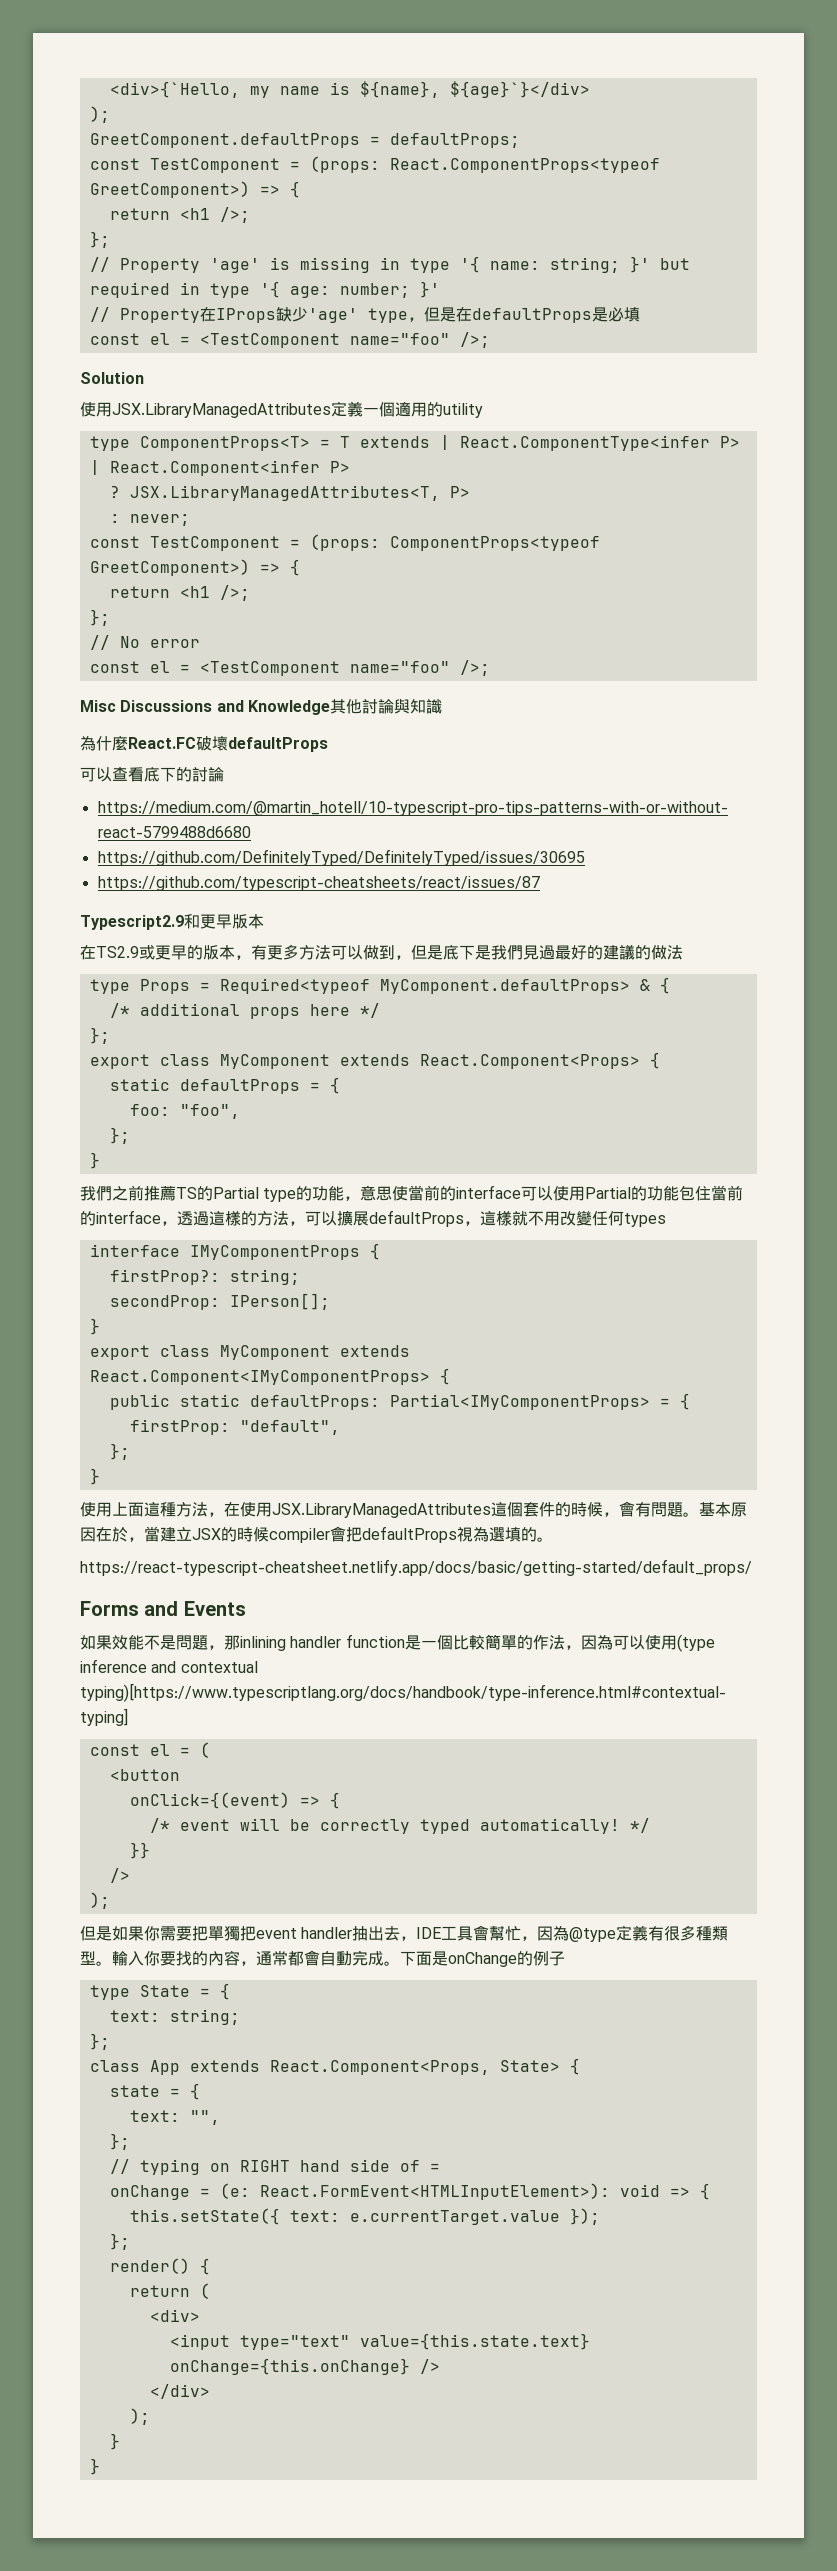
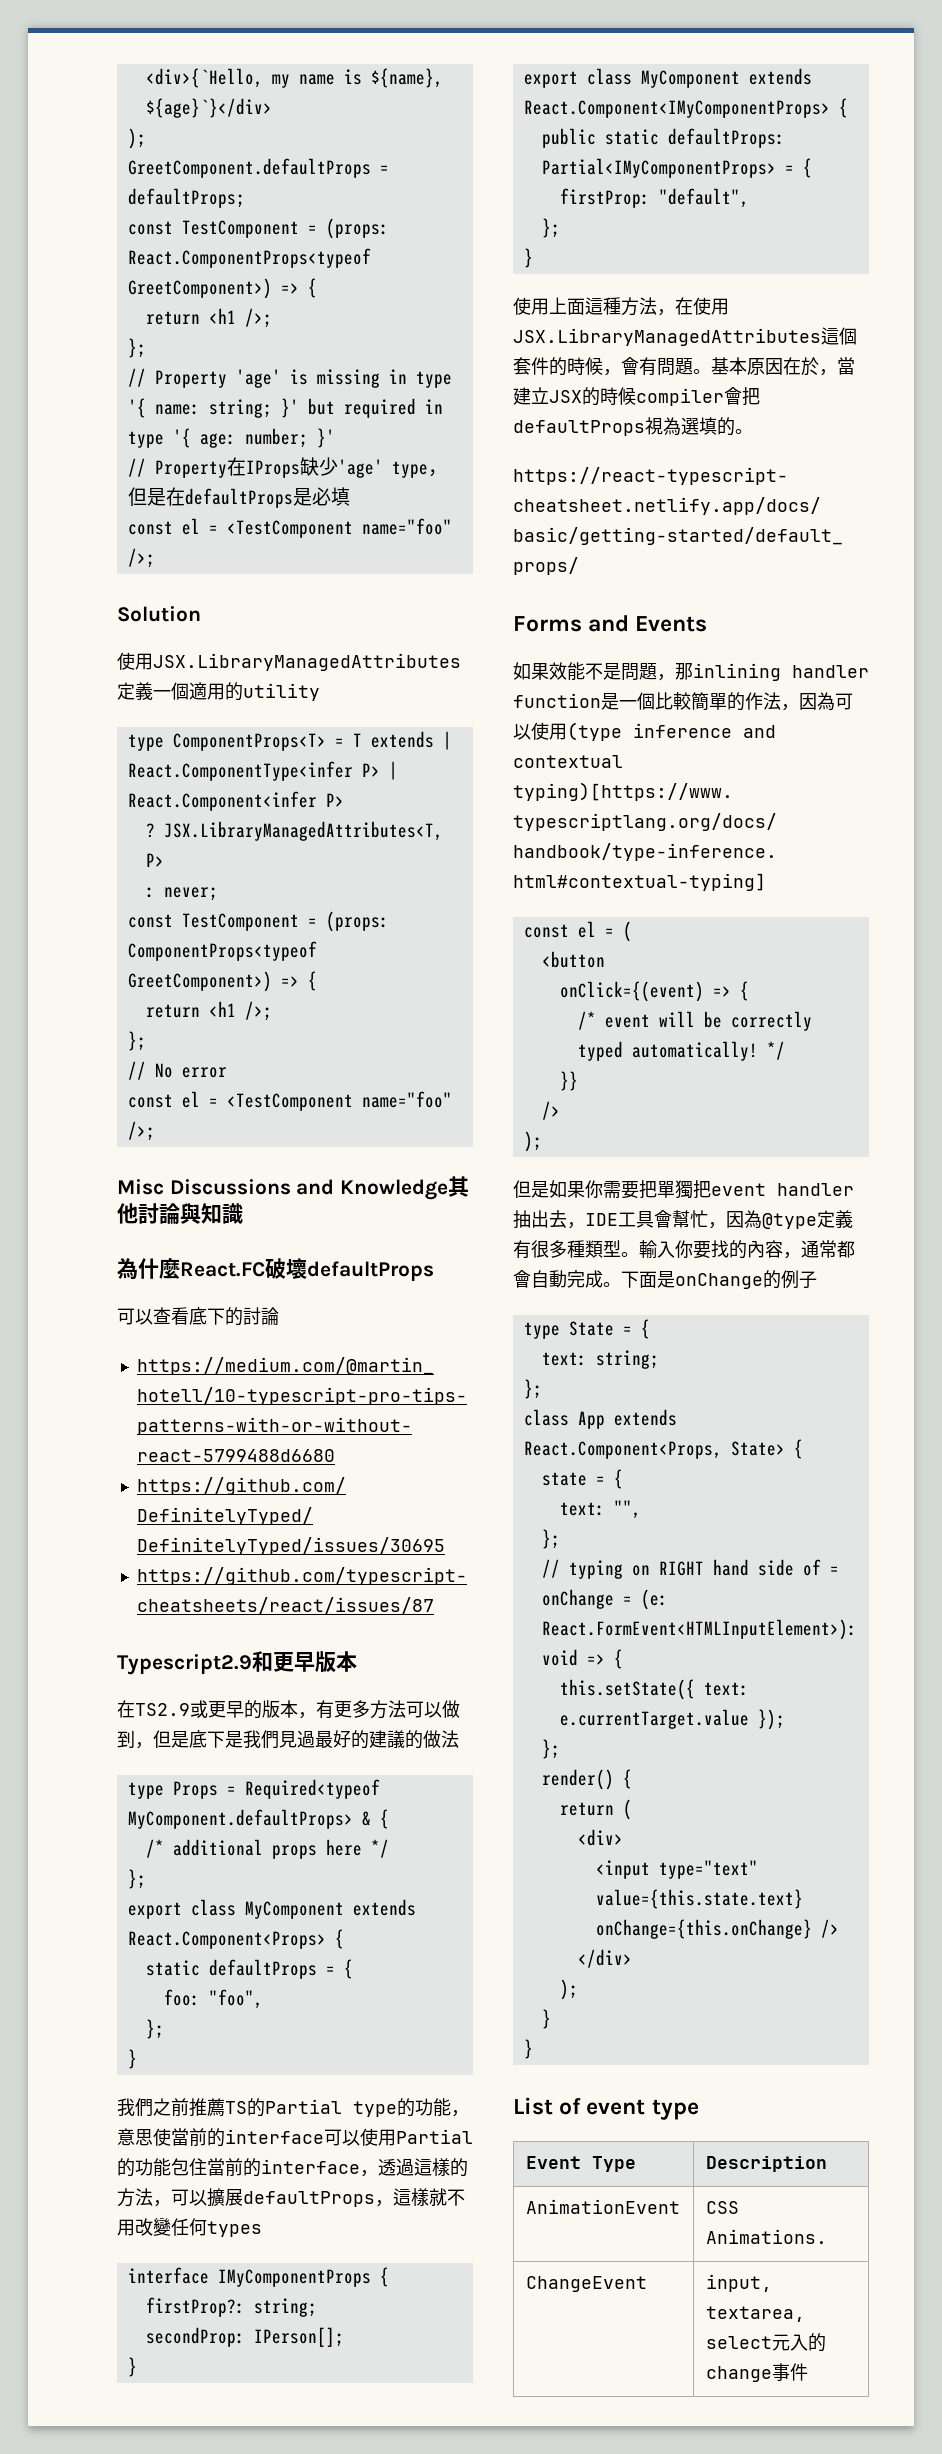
+ List of event type
+ Event Type | Description
+ AnimationEvent | CSS Animations.
+ ChangeEvent | input, textarea, select元入的change事件

